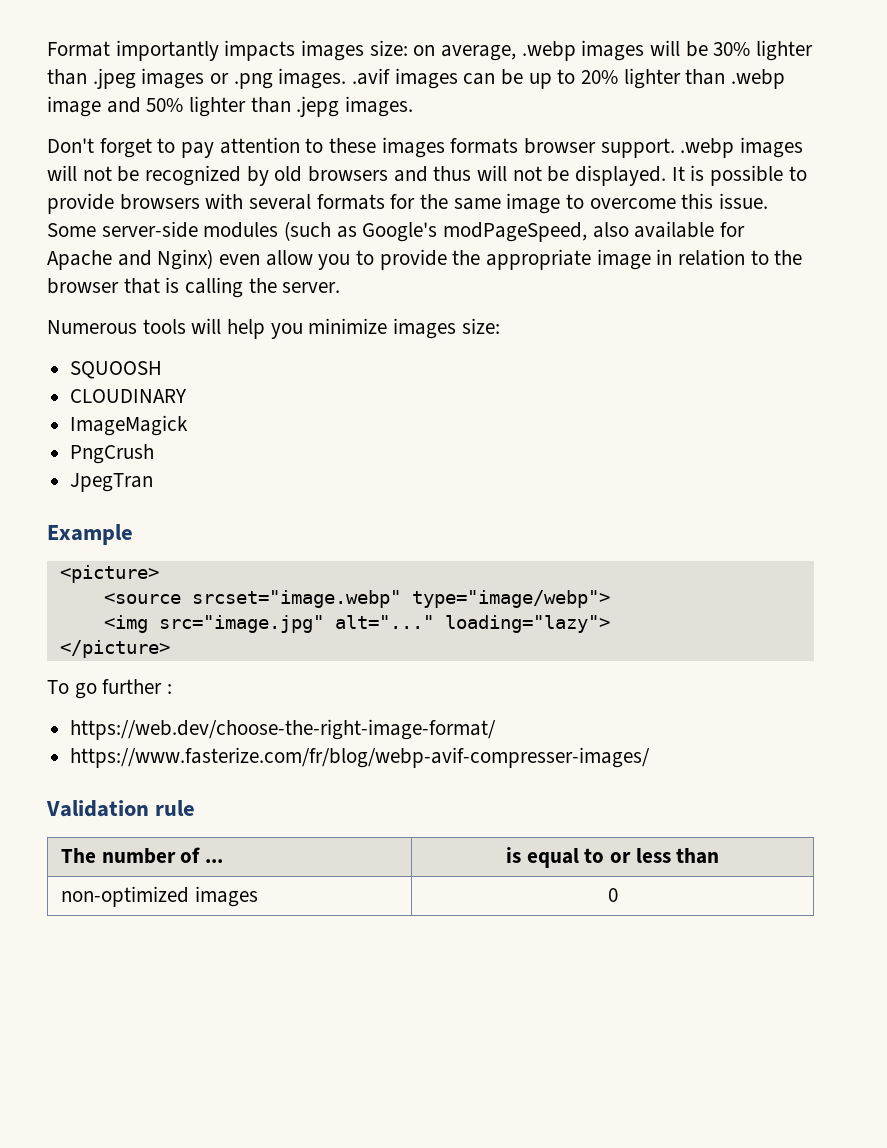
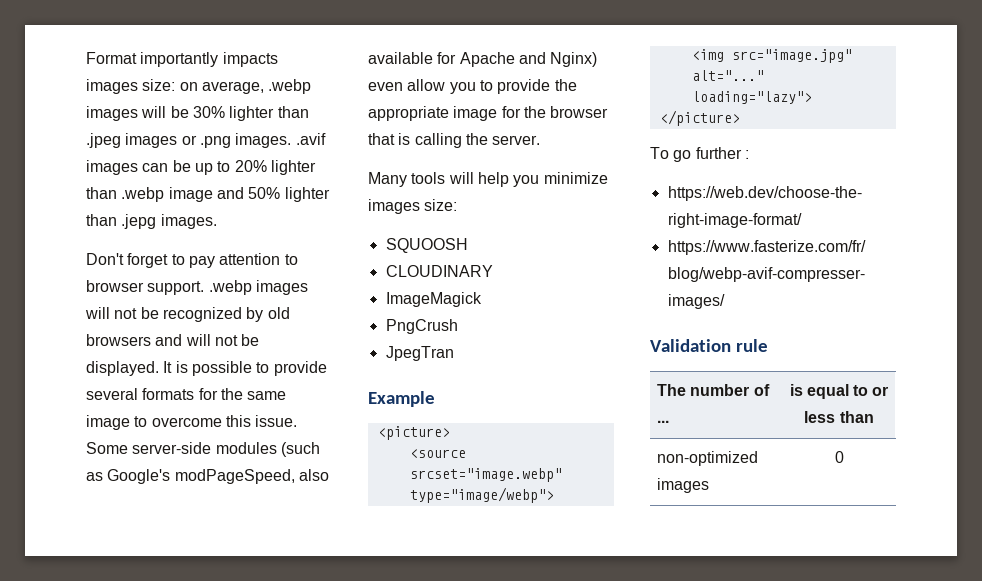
- Don't forget to pay attention to these images formats browser support. .webp images will not be recognized by old browsers and thus will not be displayed.
+ Don't forget to pay attention to browser support. .webp images will not be recognized by old browsers and will not be displayed.
- It is possible to provide browsers with several formats for the same image to overcome this issue.
+ It is possible to provide several formats for the same image to overcome this issue.
- Some server-side modules (such as Google's modPageSpeed, also available for Apache and Nginx) even allow you to provide the appropriate image in relation to the browser that is calling the server.
+ Some server-side modules (such as Google's modPageSpeed, also available for Apache and Nginx) even allow you to provide the appropriate image for the browser that is calling the server.
- Numerous tools will help you minimize images size:
+ Many tools will help you minimize images size:

